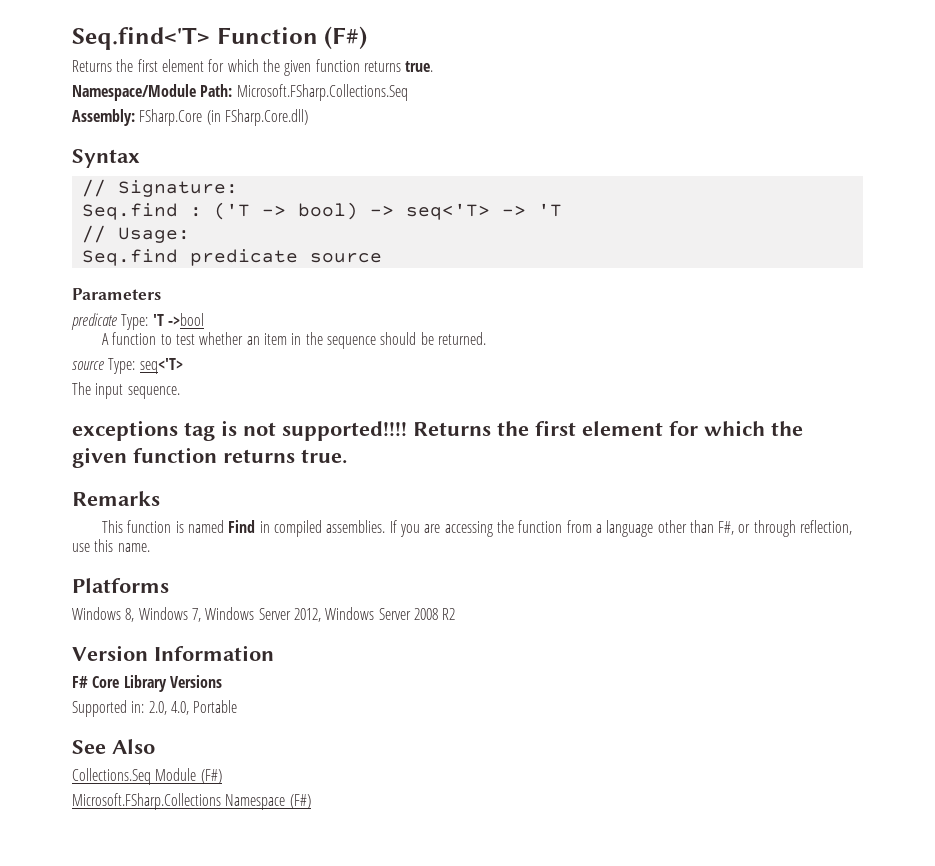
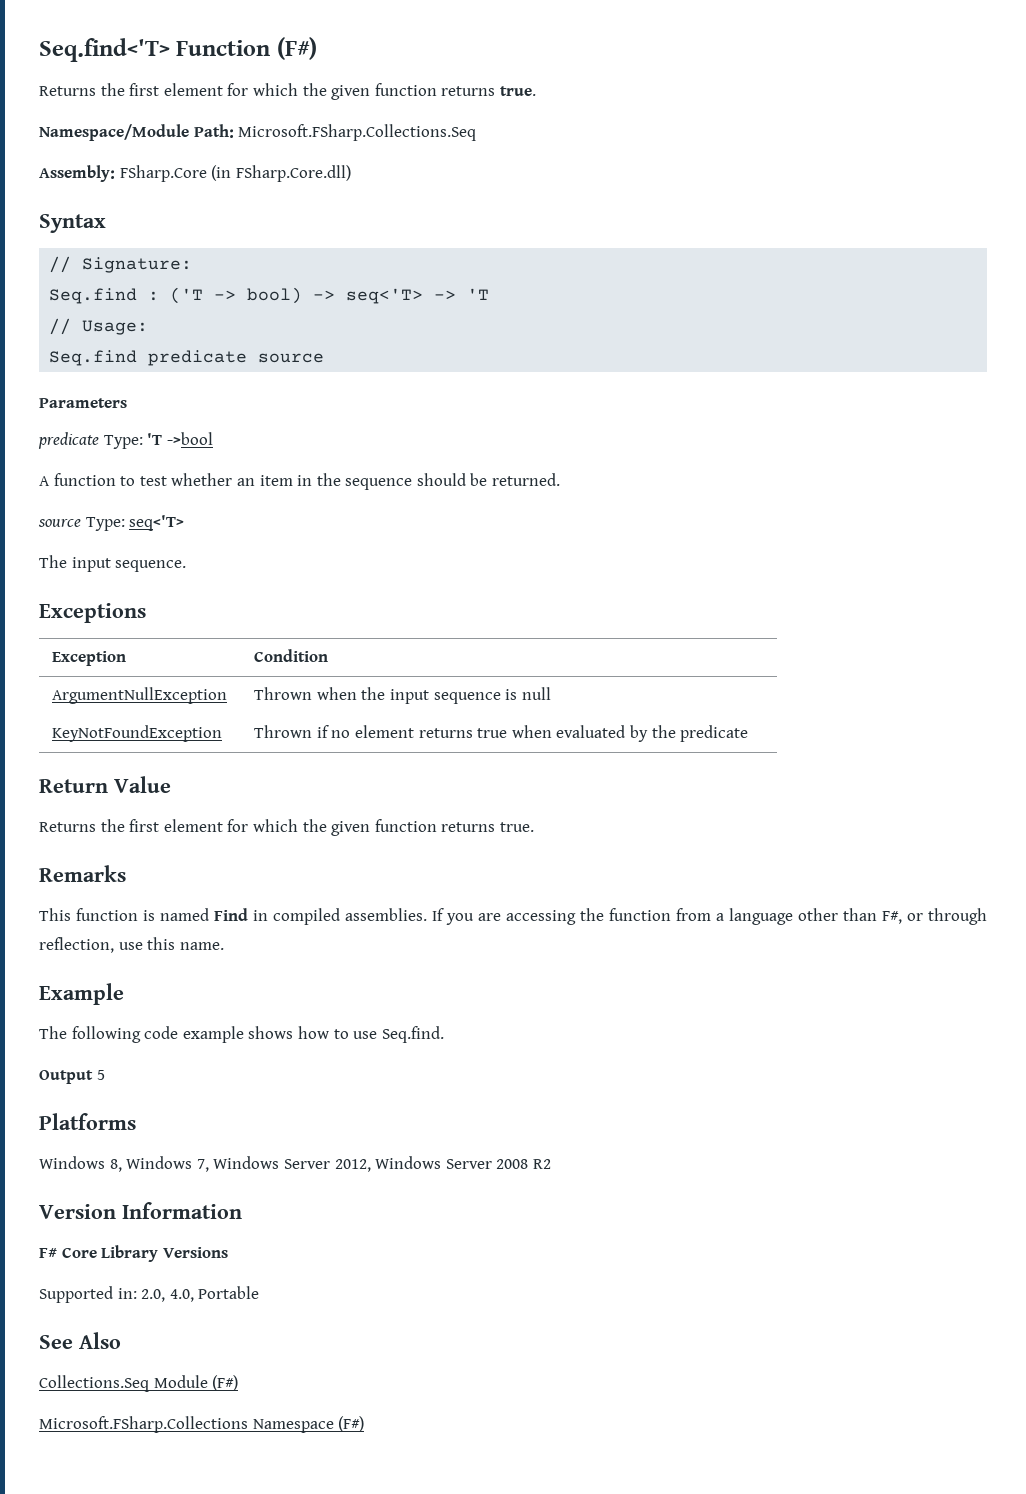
- exceptions tag is not supported!!!! Returns the first element for which the given function returns true.
+ Exceptions
+ Exception | Condition
+ ArgumentNullException | Thrown when the input sequence is null
+ KeyNotFoundException | Thrown if no element returns true when evaluated by the predicate
+ Return Value
+ Returns the first element for which the given function returns true.
+ Example
+ The following code example shows how to use Seq.find.
+ Output 5

